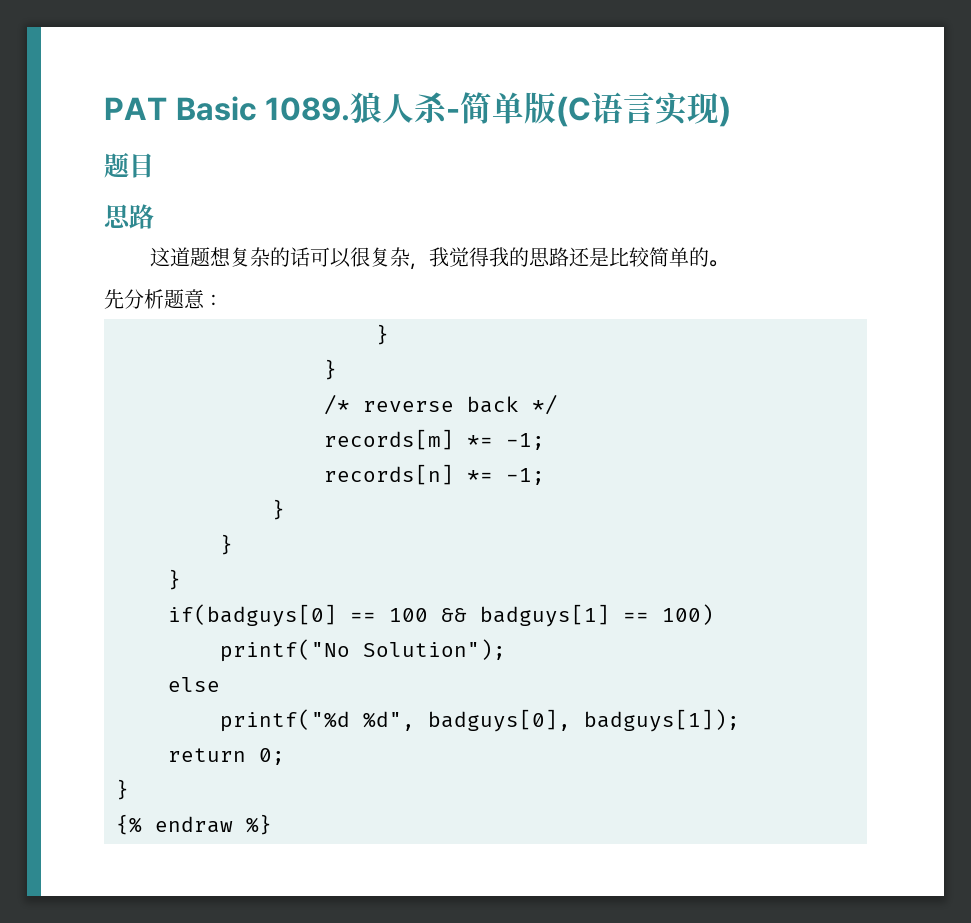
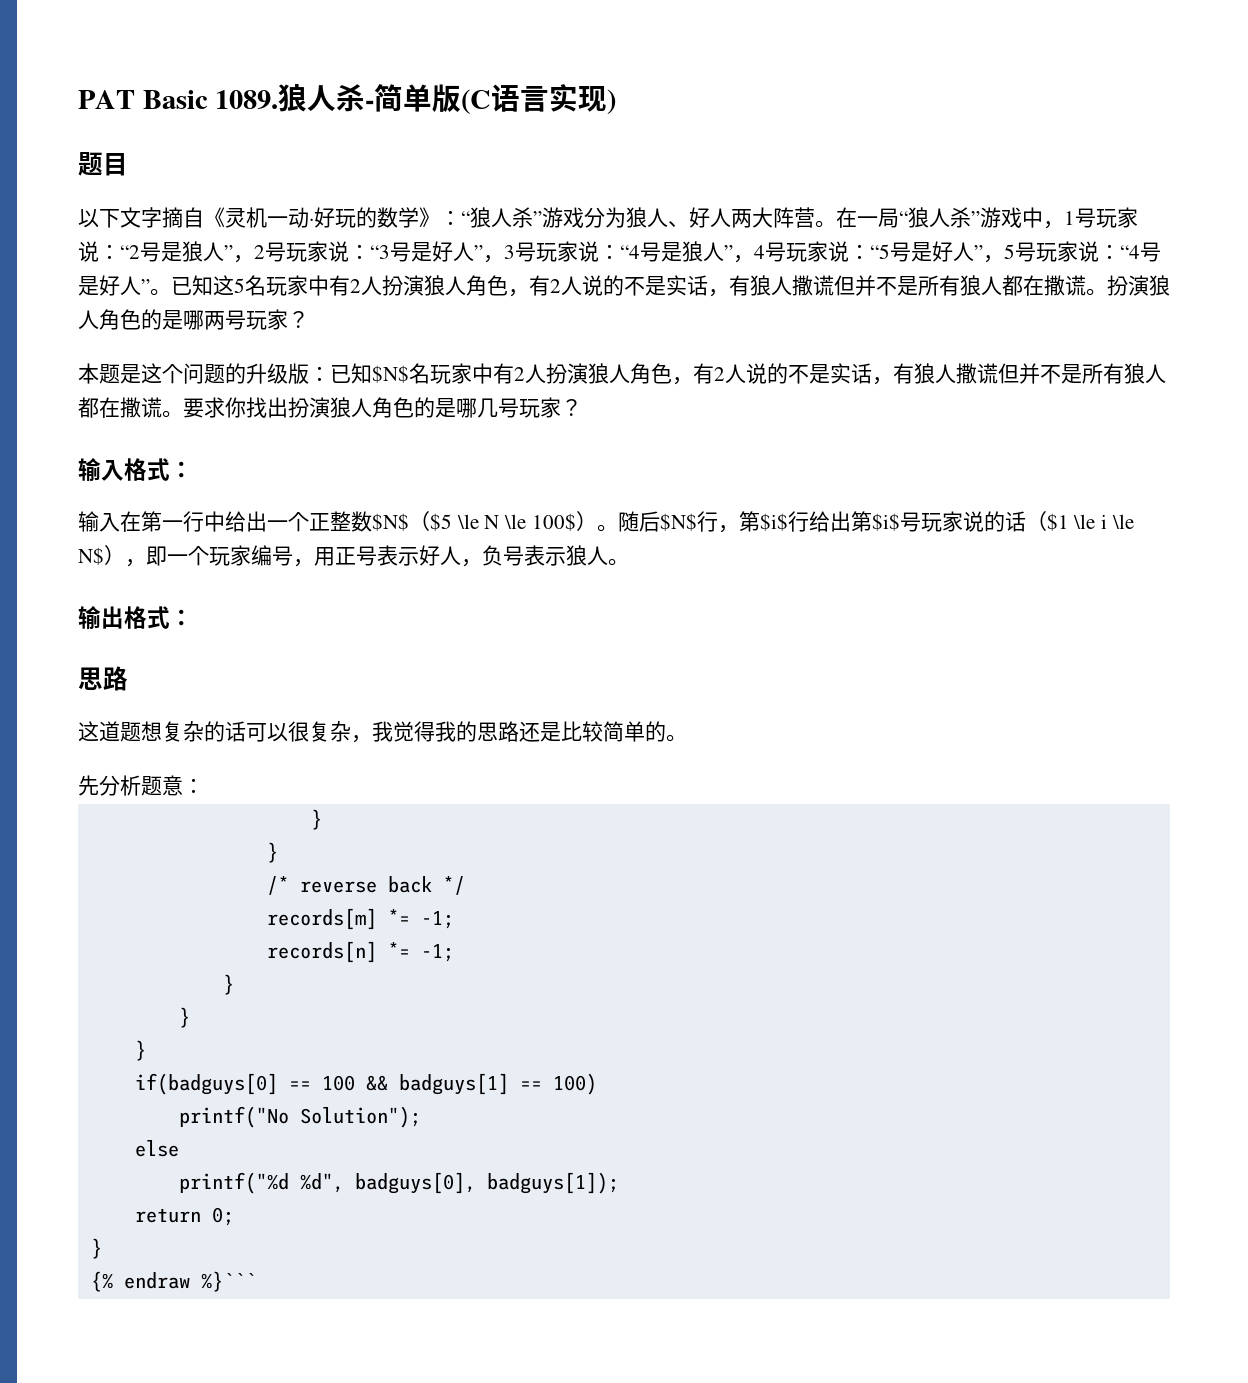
+ 以下文字摘自《灵机一动·好玩的数学》：“狼人杀”游戏分为狼人、好人两大阵营。在一局“狼人杀”游戏中，1号玩家说：“2号是狼人”，2号玩家说：“3号是好人”，3号玩家说：“4号是狼人”，4号玩家说：“5号是好人”，5号玩家说：“4号是好人”。已知这5名玩家中有2人扮演狼人角色，有2人说的不是实话，有狼人撒谎但并不是所有狼人都在撒谎。扮演狼人角色的是哪两号玩家？
+ 本题是这个问题的升级版：已知$N$名玩家中有2人扮演狼人角色，有2人说的不是实话，有狼人撒谎但并不是所有狼人都在撒谎。要求你找出扮演狼人角色的是哪几号玩家？
+ 输入格式：
+ 输入在第一行中给出一个正整数$N$（$5 \le N \le 100$）。随后$N$行，第$i$行给出第$i$号玩家说的话（$1 \le i \le N$），即一个玩家编号，用正号表示好人，负号表示狼人。
+ 输出格式：
- {% endraw %}
+ {% endraw %}```

